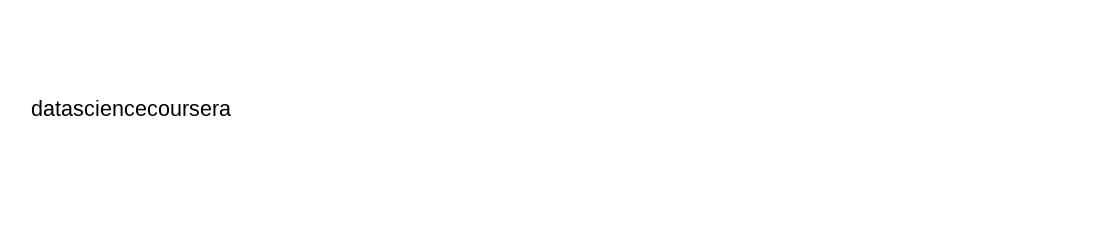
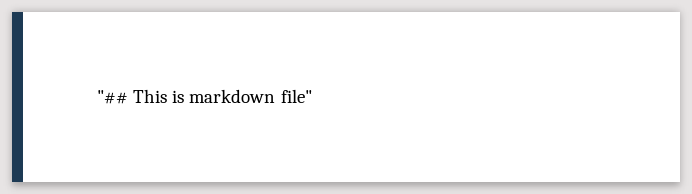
- datasciencecoursera
+ "## This is markdown file"

